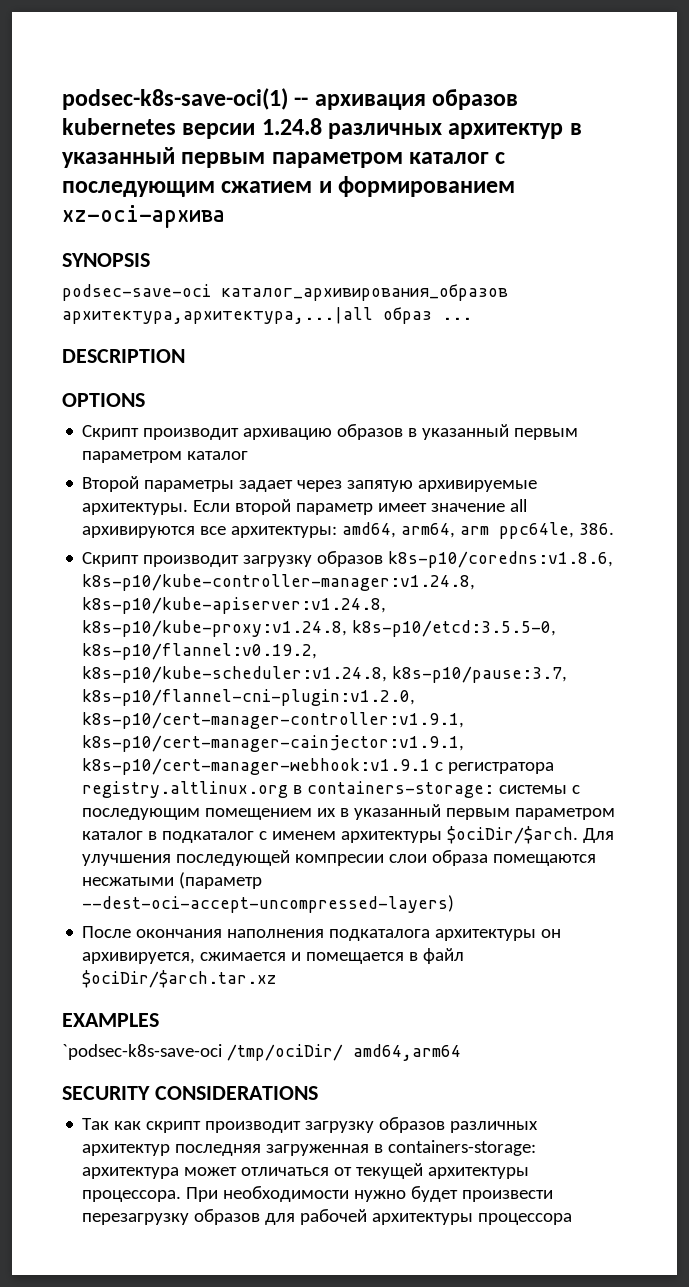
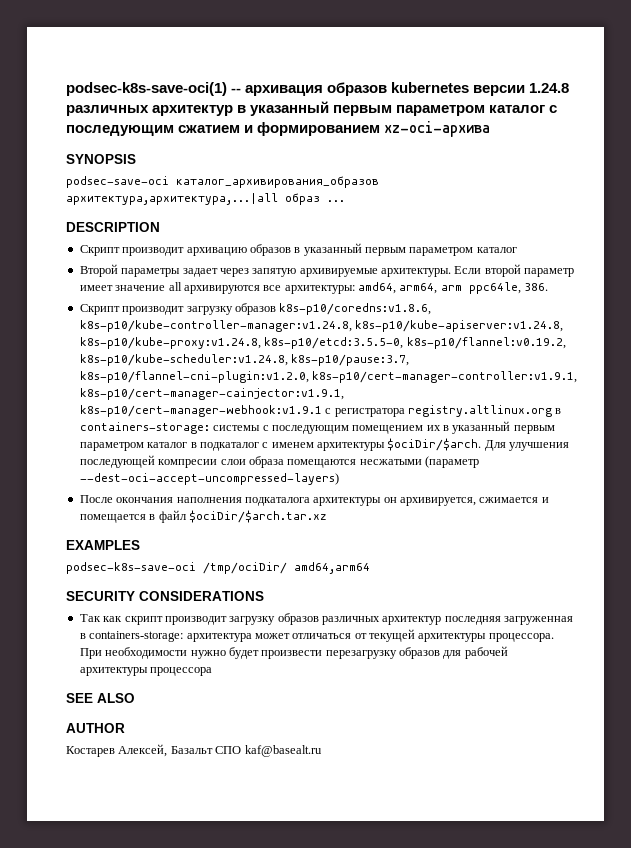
- OPTIONS
- `podsec-k8s-save-oci /tmp/ociDir/ amd64,arm64
+ podsec-k8s-save-oci /tmp/ociDir/ amd64,arm64
+ SEE ALSO
+ AUTHOR
+ Костарев Алексей, Базальт СПО kaf@basealt.ru

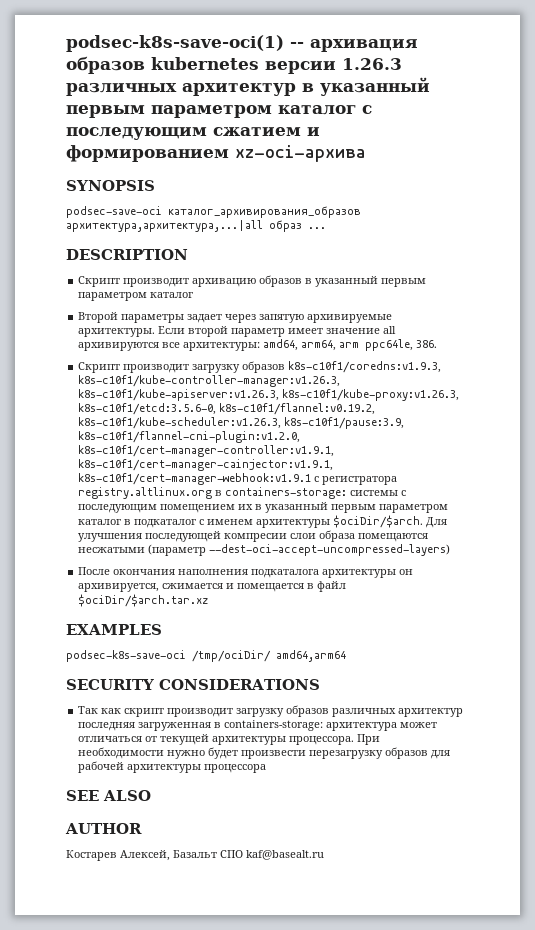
- podsec-k8s-save-oci(1) -- архивация образов kubernetes версии 1.24.8 различных архитектур в указанный первым параметром каталог c последующим сжатием и формированием xz-oci-архива
+ podsec-k8s-save-oci(1) -- архивация образов kubernetes версии 1.26.3 различных архитектур в указанный первым параметром каталог c последующим сжатием и формированием xz-oci-архива
- Скрипт производит загрузку образов k8s-p10/coredns:v1.8.6, k8s-p10/kube-controller-manager:v1.24.8, k8s-p10/kube-apiserver:v1.24.8, k8s-p10/kube-proxy:v1.24.8, k8s-p10/etcd:3.5.5-0, k8s-p10/flannel:v0.19.2, k8s-p10/kube-scheduler:v1.24.8, k8s-p10/pause:3.7, k8s-p10/flannel-cni-plugin:v1.2.0, k8s-p10/cert-manager-controller:v1.9.1, k8s-p10/cert-manager-cainjector:v1.9.1, k8s-p10/cert-manager-webhook:v1.9.1 с регистратора registry.altlinux.org в containers-storage: системы с последующим помещением их в указанный первым параметром каталог в подкаталог с именем архитектуры $ociDir/$arch.
+ Скрипт производит загрузку образов k8s-c10f1/coredns:v1.9.3, k8s-c10f1/kube-controller-manager:v1.26.3, k8s-c10f1/kube-apiserver:v1.26.3, k8s-c10f1/kube-proxy:v1.26.3, k8s-c10f1/etcd:3.5.6-0, k8s-c10f1/flannel:v0.19.2, k8s-c10f1/kube-scheduler:v1.26.3, k8s-c10f1/pause:3.9, k8s-c10f1/flannel-cni-plugin:v1.2.0, k8s-c10f1/cert-manager-controller:v1.9.1, k8s-c10f1/cert-manager-cainjector:v1.9.1, k8s-c10f1/cert-manager-webhook:v1.9.1 с регистратора registry.altlinux.org в containers-storage: системы с последующим помещением их в указанный первым параметром каталог в подкаталог с именем архитектуры $ociDir/$arch.

